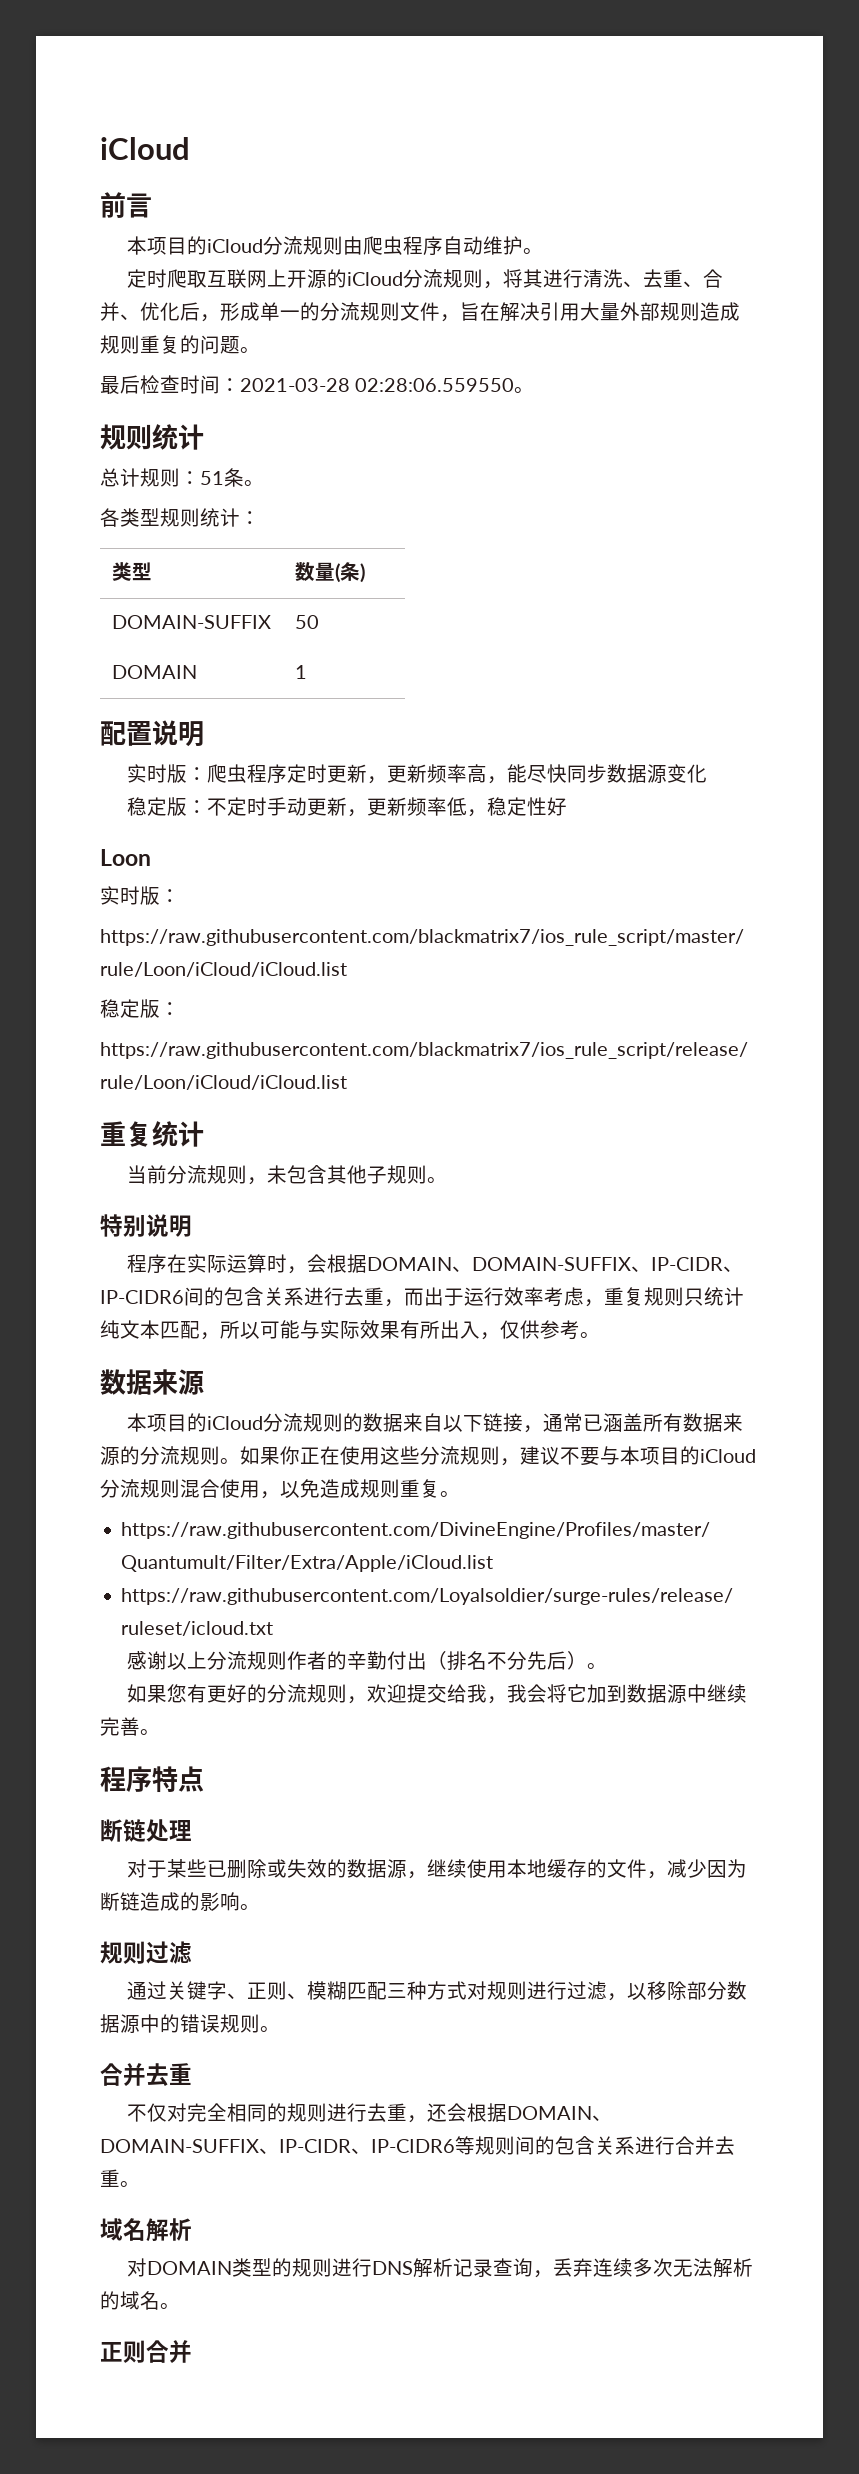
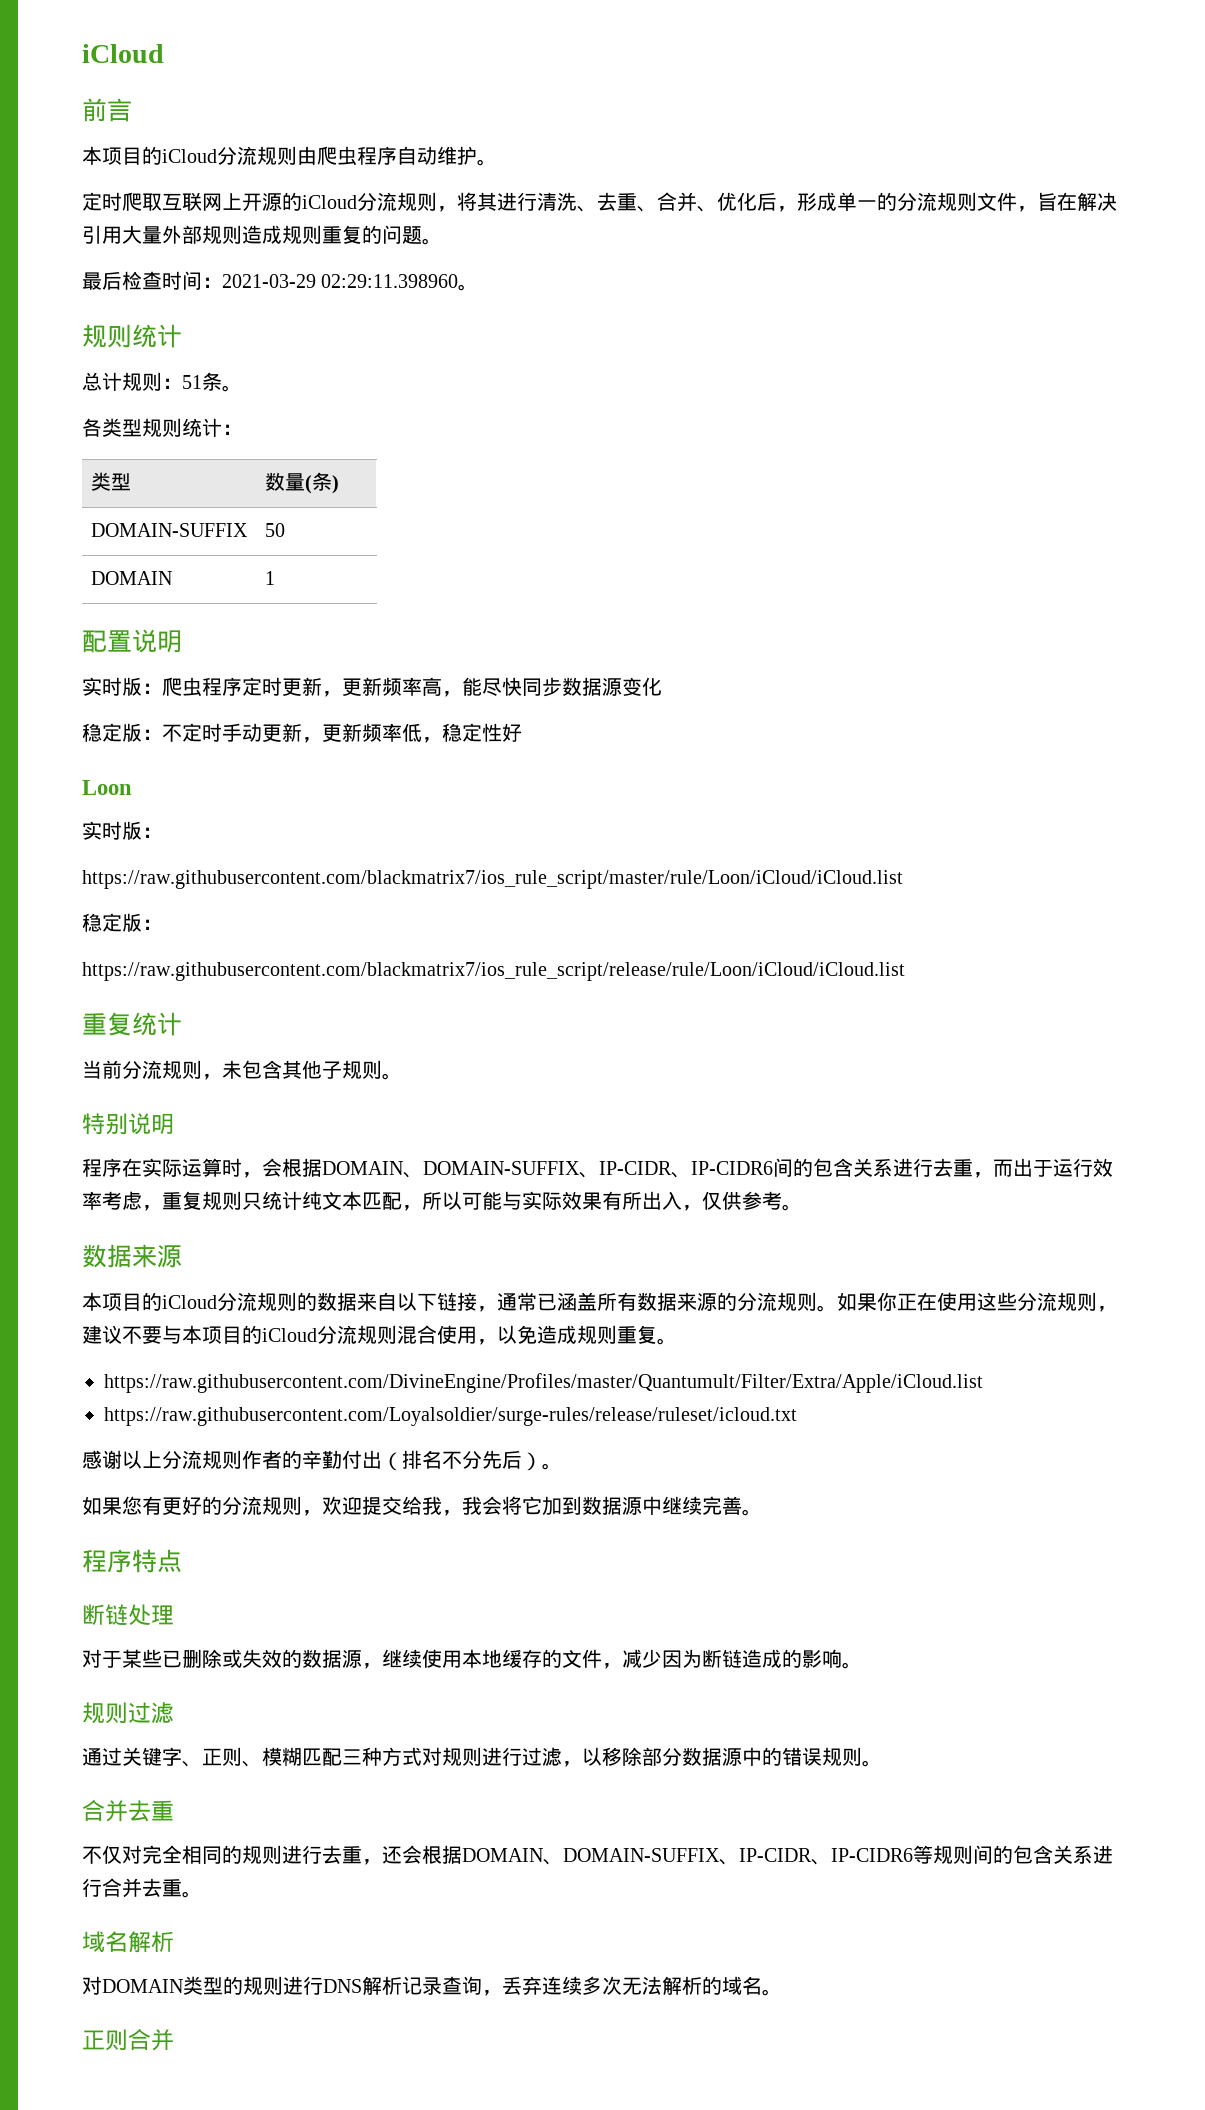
- 最后检查时间：2021-03-28 02:28:06.559550。
+ 最后检查时间：2021-03-29 02:29:11.398960。

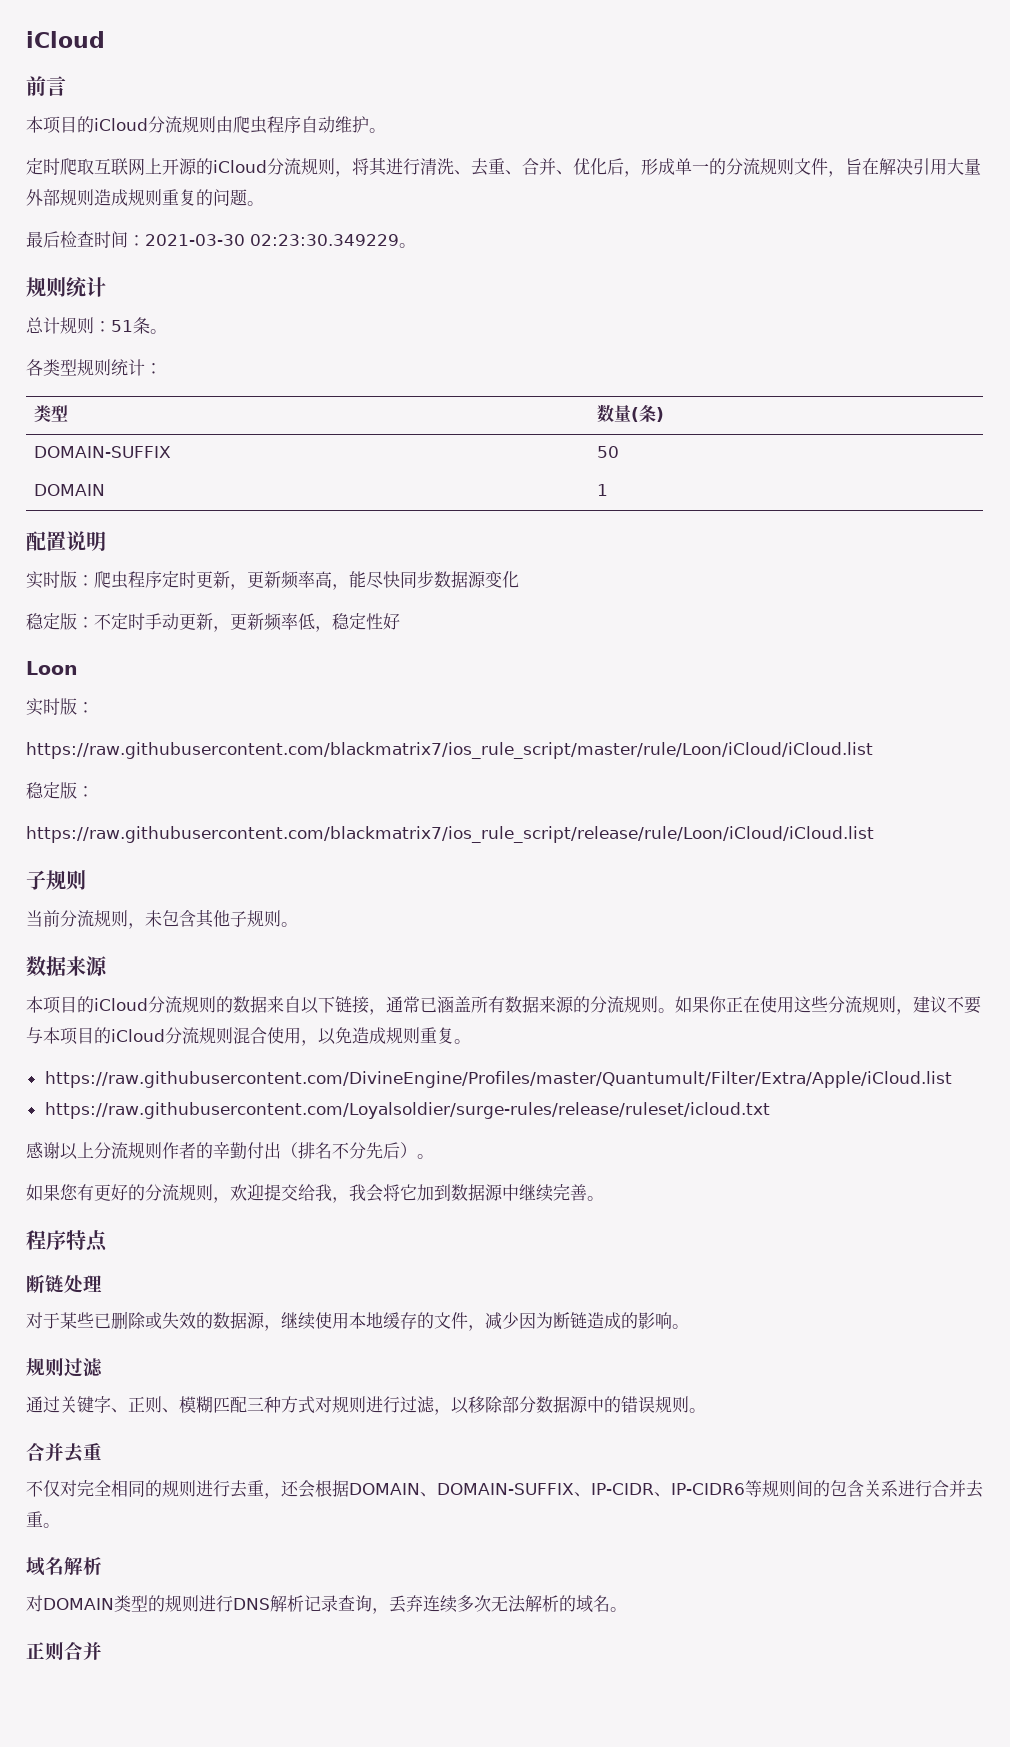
- 最后检查时间：2021-03-29 02:29:11.398960。
+ 最后检查时间：2021-03-30 02:23:30.349229。
  https://raw.githubusercontent.com/blackmatrix7/ios_rule_script/release/rule/Loon/iCloud/iCloud.list
- 重复统计
+ 子规则
- 特别说明
- 程序在实际运算时，会根据DOMAIN、DOMAIN-SUFFIX、IP-CIDR、IP-CIDR6间的包含关系进行去重，而出于运行效率考虑，重复规则只统计纯文本匹配，所以可能与实际效果有所出入，仅供参考。

